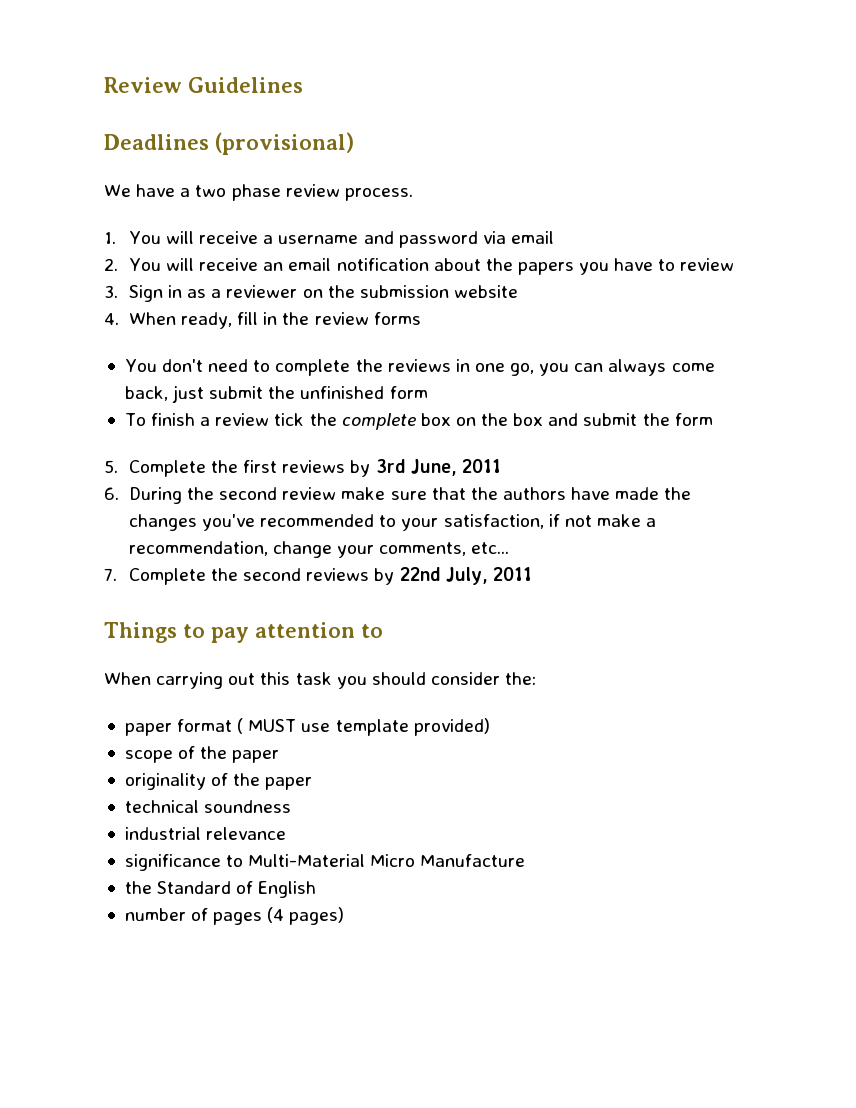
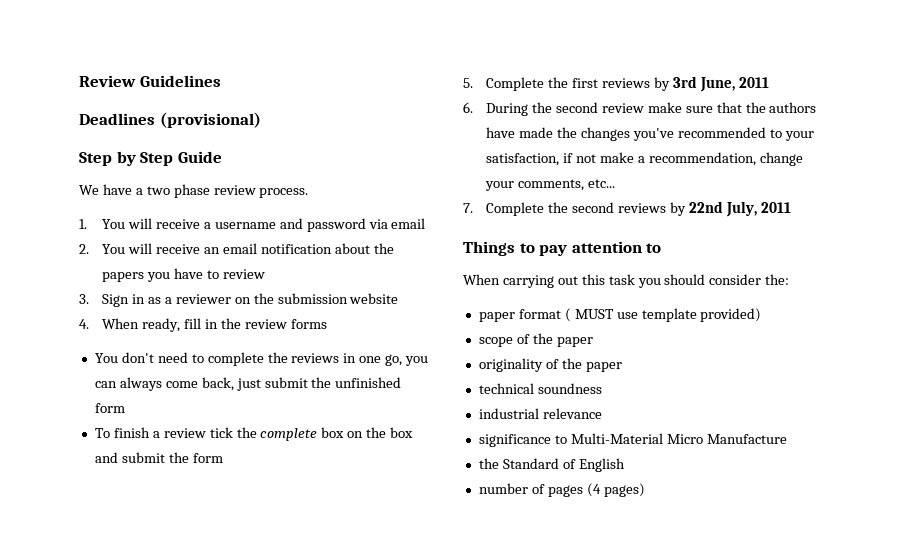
+ Step by Step Guide

